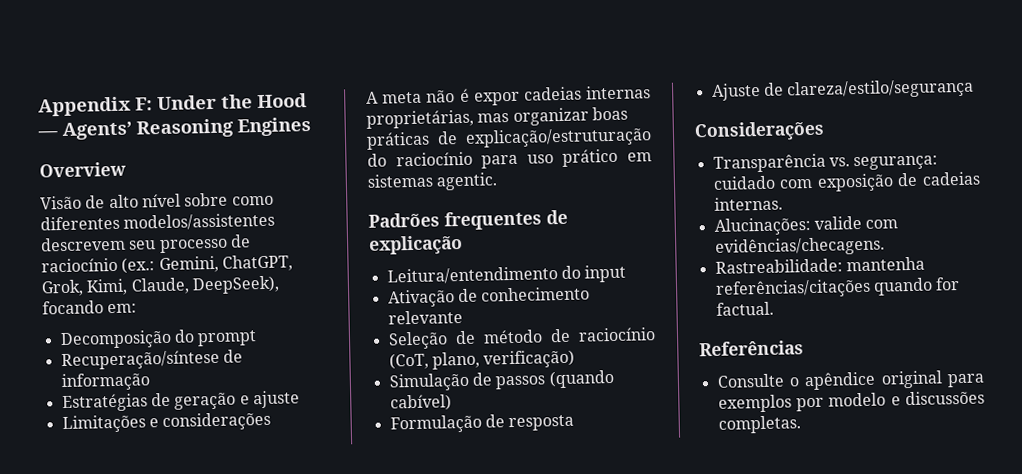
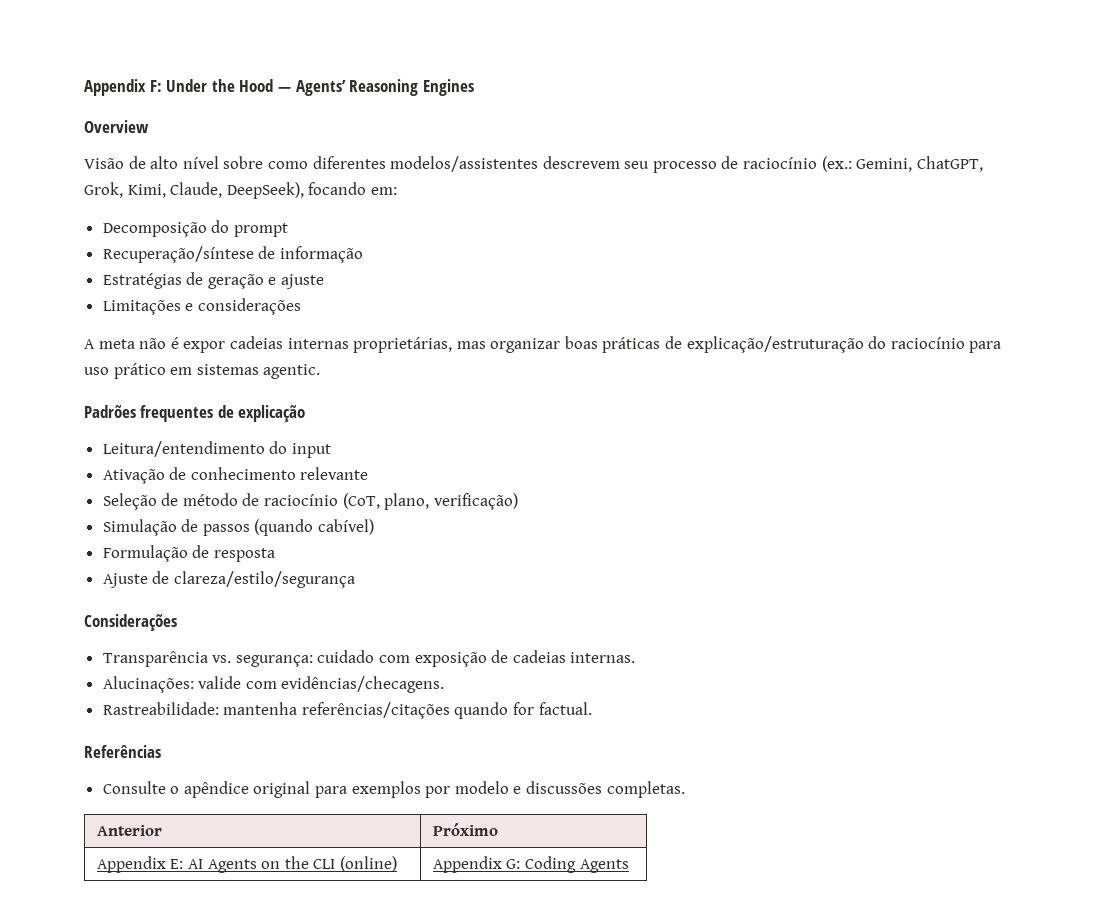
+ Anterior | Próximo
+ Appendix E: AI Agents on the CLI (online) | Appendix G: Coding Agents

